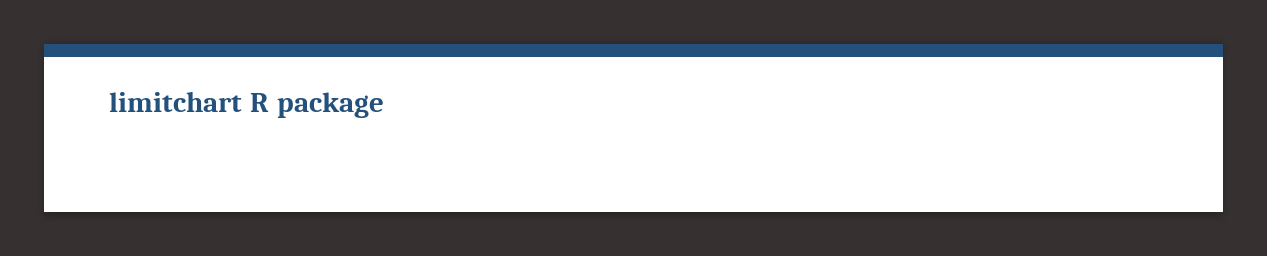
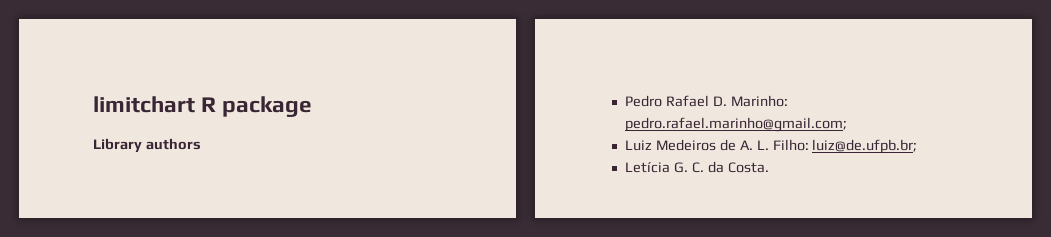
+ Library authors
+ Pedro Rafael D. Marinho: pedro.rafael.marinho@gmail.com;
+ Luiz Medeiros de A. L. Filho: luiz@de.ufpb.br;
+ Letícia G. C. da Costa.

